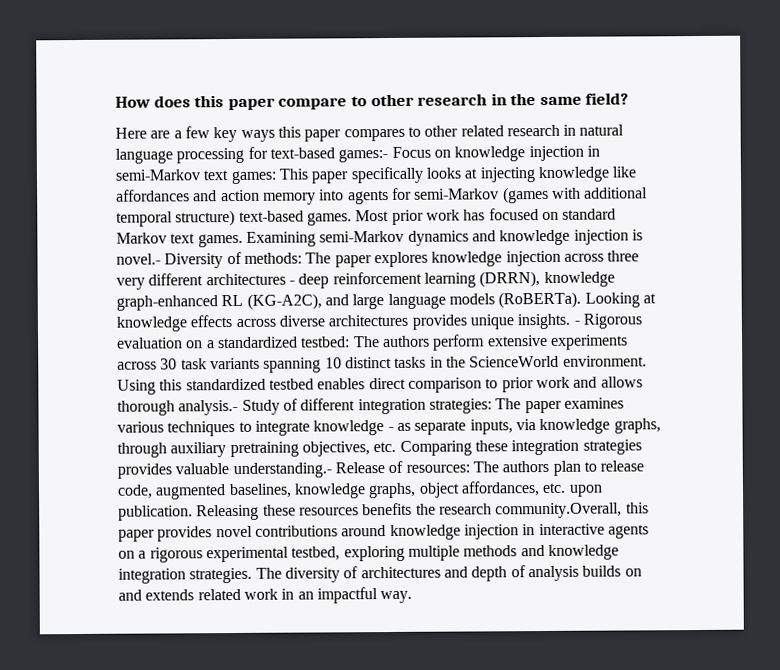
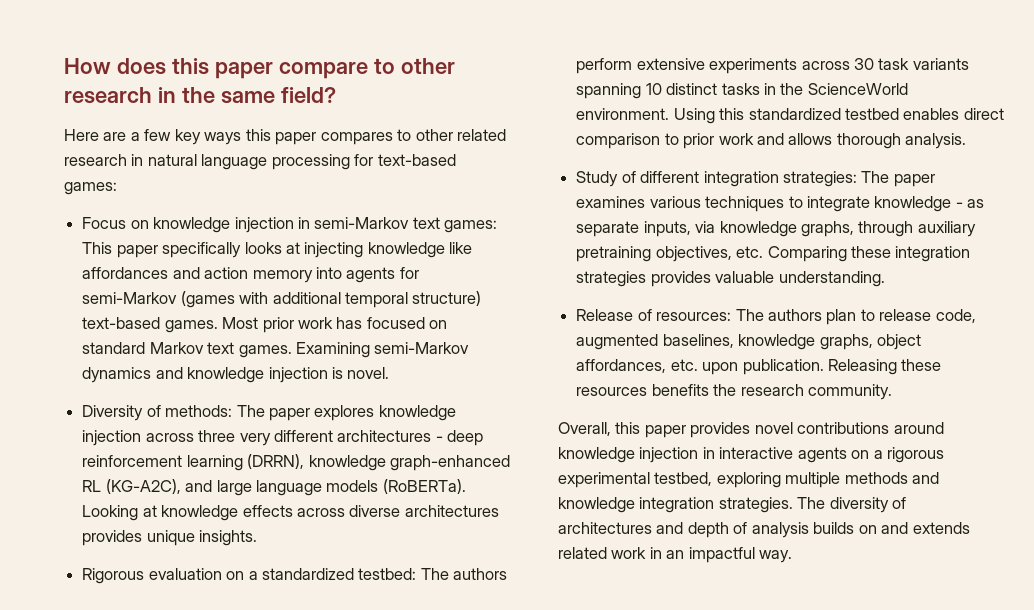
- Here are a few key ways this paper compares to other related research in natural language processing for text-based games:- Focus on knowledge injection in semi-Markov text games: This paper specifically looks at injecting knowledge like affordances and action memory into agents for semi-Markov (games with additional temporal structure) text-based games.
+ Here are a few key ways this paper compares to other related research in natural language processing for text-based games:
+ Focus on knowledge injection in semi-Markov text games: This paper specifically looks at injecting knowledge like affordances and action memory into agents for semi-Markov (games with additional temporal structure) text-based games.
- Examining semi-Markov dynamics and knowledge injection is novel.- Diversity of methods: The paper explores knowledge injection across three very different architectures - deep reinforcement learning (DRRN), knowledge graph-enhanced RL (KG-A2C), and large language models (RoBERTa).
+ Examining semi-Markov dynamics and knowledge injection is novel.
+ Diversity of methods: The paper explores knowledge injection across three very different architectures - deep reinforcement learning (DRRN), knowledge graph-enhanced RL (KG-A2C), and large language models (RoBERTa).
- Looking at knowledge effects across diverse architectures provides unique insights. - Rigorous evaluation on a standardized testbed: The authors perform extensive experiments across 30 task variants spanning 10 distinct tasks in the ScienceWorld environment.
+ Looking at knowledge effects across diverse architectures provides unique insights.
+ Rigorous evaluation on a standardized testbed: The authors perform extensive experiments across 30 task variants spanning 10 distinct tasks in the ScienceWorld environment.
- Using this standardized testbed enables direct comparison to prior work and allows thorough analysis.- Study of different integration strategies:
+ Using this standardized testbed enables direct comparison to prior work and allows thorough analysis.
+ Study of different integration strategies:
- The paper examines various techniques to integrate knowledge - as separate inputs, via knowledge graphs, through auxiliary pretraining objectives, etc. Comparing these integration strategies provides valuable understanding.- Release of resources:
+ The paper examines various techniques to integrate knowledge - as separate inputs, via knowledge graphs, through auxiliary pretraining objectives, etc. Comparing these integration strategies provides valuable understanding.
+ Release of resources:
- Releasing these resources benefits the research community.Overall, this paper provides novel contributions around knowledge injection in interactive agents on a rigorous experimental testbed, exploring multiple methods and knowledge integration strategies.
+ Releasing these resources benefits the research community.
+ Overall, this paper provides novel contributions around knowledge injection in interactive agents on a rigorous experimental testbed, exploring multiple methods and knowledge integration strategies.

